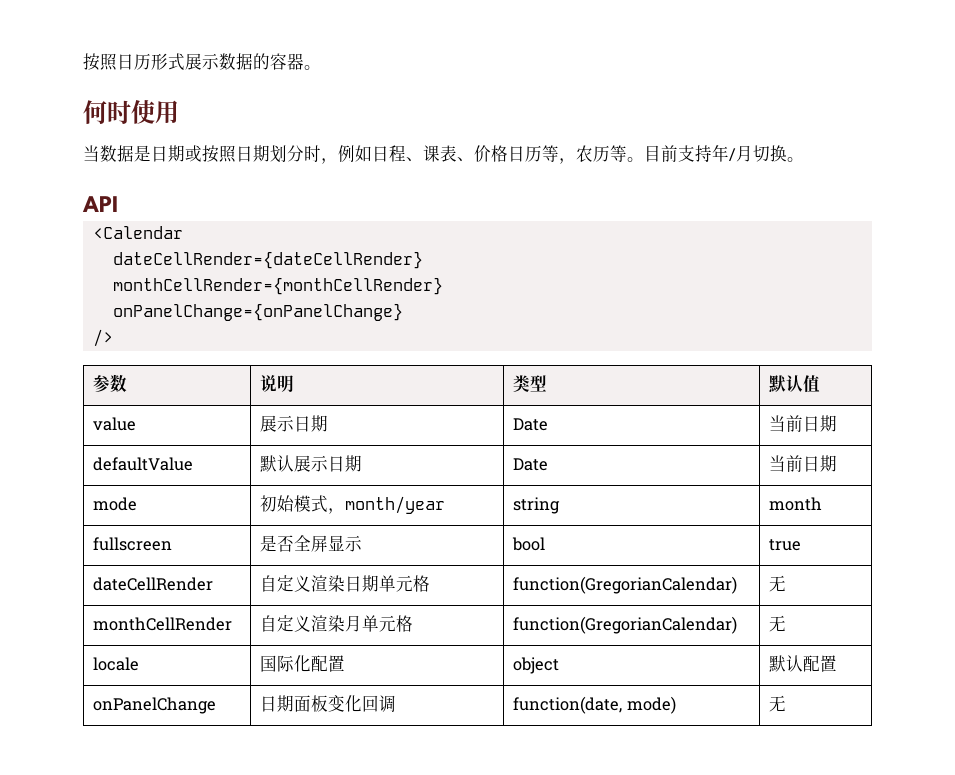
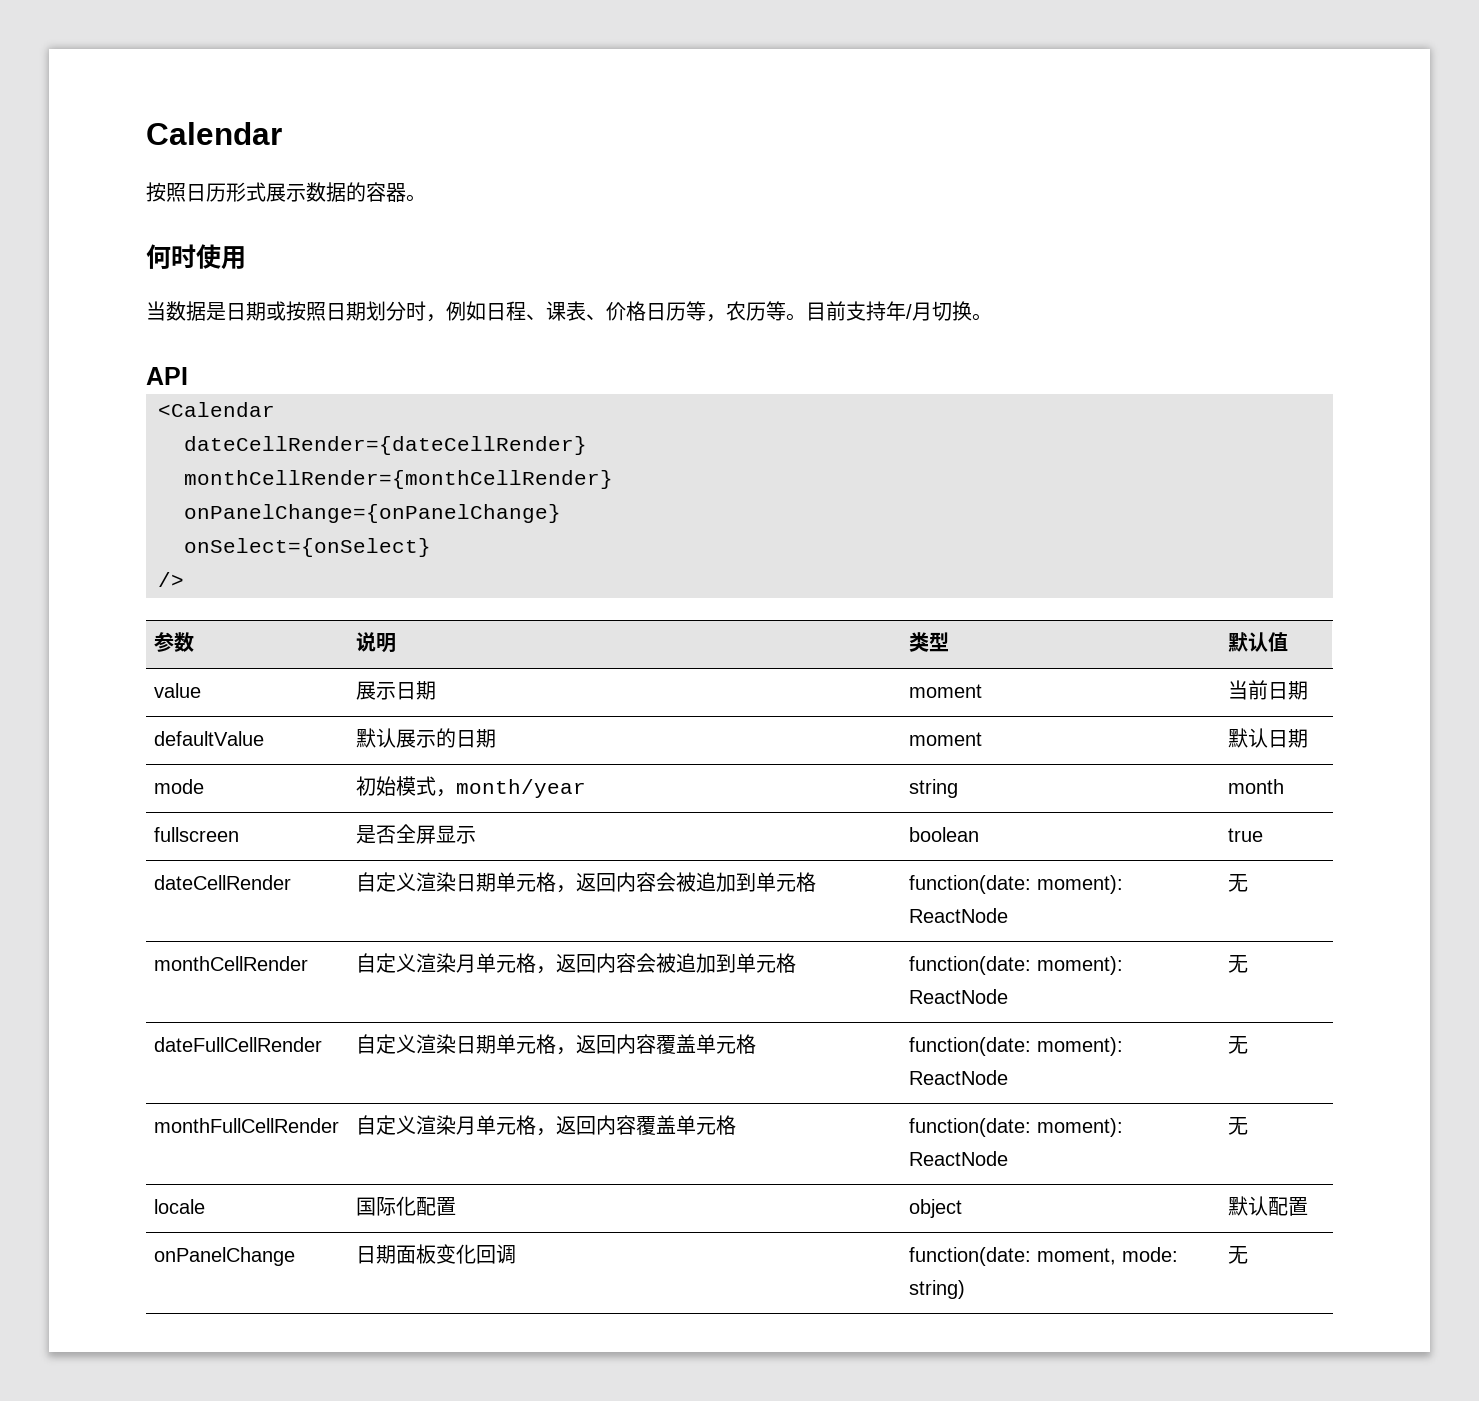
+ Calendar
+ onSelect={onSelect}
- value | 展示日期 | Date | 当前日期
+ value | 展示日期 | moment | 当前日期
- defaultValue | 默认展示日期 | Date | 当前日期
+ defaultValue | 默认展示的日期 | moment | 默认日期
- fullscreen | 是否全屏显示 | bool | true
+ fullscreen | 是否全屏显示 | boolean | true
- dateCellRender | 自定义渲染日期单元格 | function(GregorianCalendar) | 无
+ dateCellRender | 自定义渲染日期单元格，返回内容会被追加到单元格 | function(date: moment): ReactNode | 无
- monthCellRender | 自定义渲染月单元格 | function(GregorianCalendar) | 无
+ monthCellRender | 自定义渲染月单元格，返回内容会被追加到单元格 | function(date: moment): ReactNode | 无
+ dateFullCellRender | 自定义渲染日期单元格，返回内容覆盖单元格 | function(date: moment): ReactNode | 无
+ monthFullCellRender | 自定义渲染月单元格，返回内容覆盖单元格 | function(date: moment): ReactNode | 无
- onPanelChange | 日期面板变化回调 | function(date, mode) | 无
+ onPanelChange | 日期面板变化回调 | function(date: moment, mode: string) | 无

